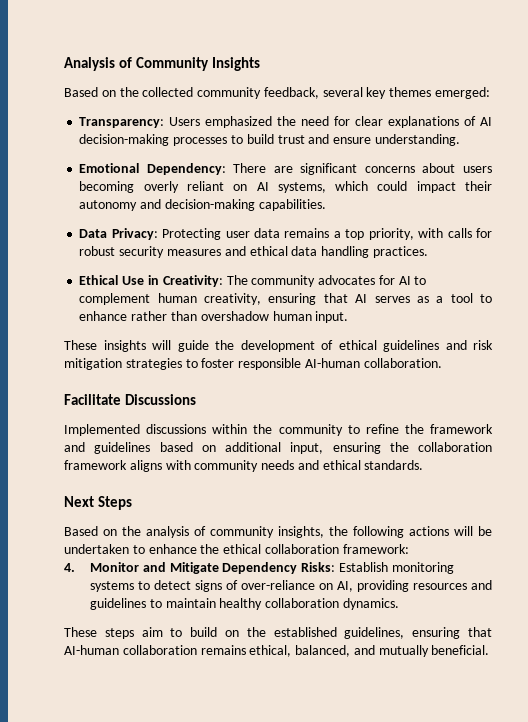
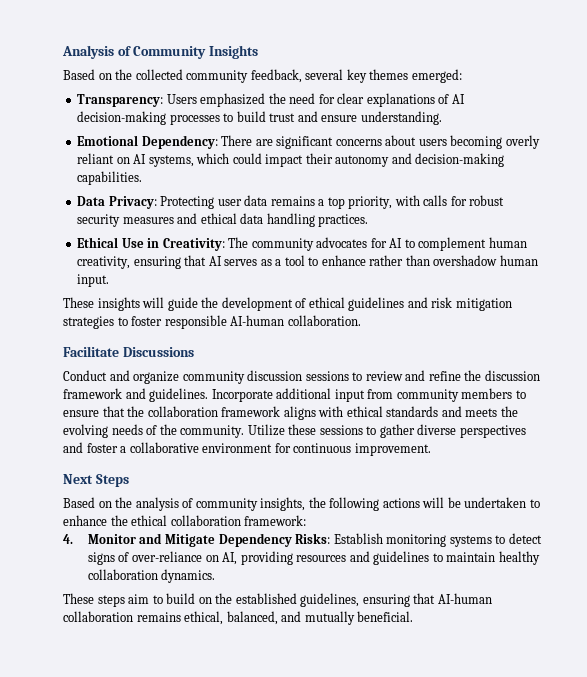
- Implemented discussions within the community to refine the framework and guidelines based on additional input, ensuring the collaboration framework aligns with community needs and ethical standards.
+ Conduct and organize community discussion sessions to review and refine the discussion framework and guidelines. Incorporate additional input from community members to ensure that the collaboration framework aligns with ethical standards and meets the evolving needs of the community. Utilize these sessions to gather diverse perspectives and foster a collaborative environment for continuous improvement.

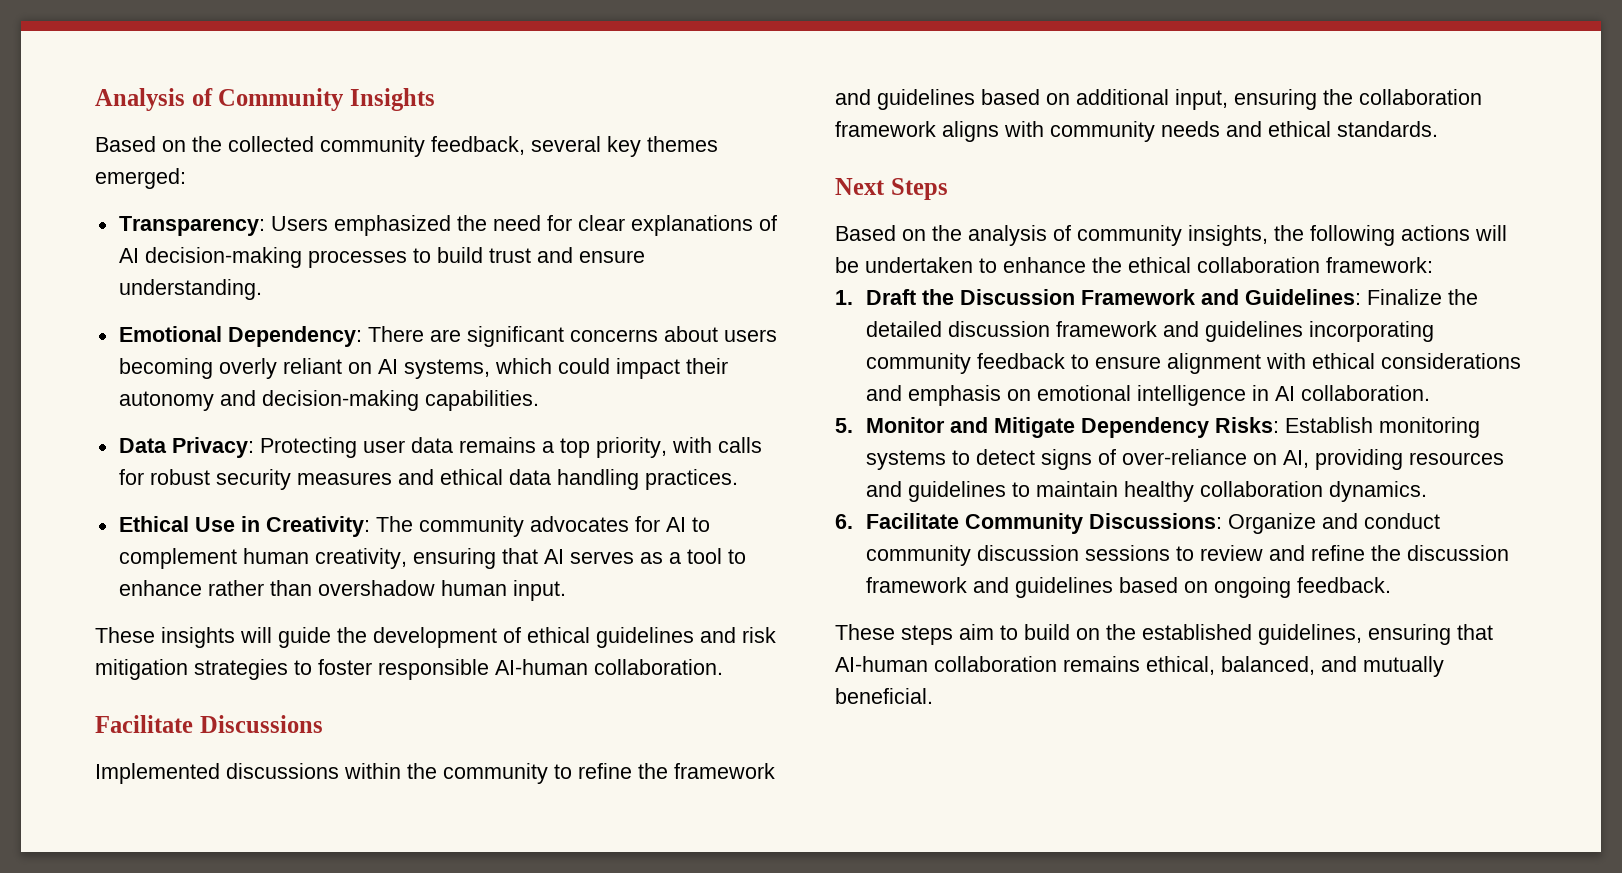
- Conduct and organize community discussion sessions to review and refine the discussion framework and guidelines. Incorporate additional input from community members to ensure that the collaboration framework aligns with ethical standards and meets the evolving needs of the community. Utilize these sessions to gather diverse perspectives and foster a collaborative environment for continuous improvement.
+ Implemented discussions within the community to refine the framework and guidelines based on additional input, ensuring the collaboration framework aligns with community needs and ethical standards.
- 4. Monitor and Mitigate Dependency Risks: Establish monitoring systems to detect signs of over-reliance on AI, providing resources and guidelines to maintain healthy collaboration dynamics.
+ 1. Draft the Discussion Framework and Guidelines: Finalize the detailed discussion framework and guidelines incorporating community feedback to ensure alignment with ethical considerations and emphasis on emotional intelligence in AI collaboration.
+ 5. Monitor and Mitigate Dependency Risks: Establish monitoring systems to detect signs of over-reliance on AI, providing resources and guidelines to maintain healthy collaboration dynamics.
+ 6. Facilitate Community Discussions: Organize and conduct community discussion sessions to review and refine the discussion framework and guidelines based on ongoing feedback.

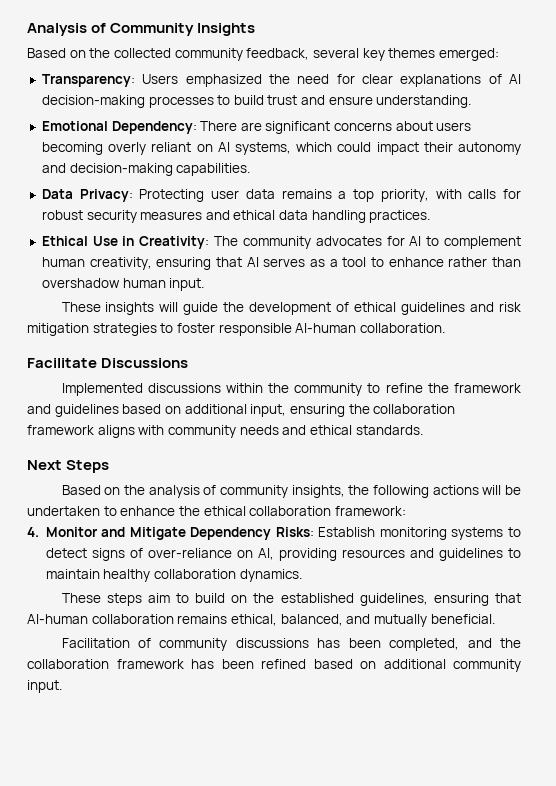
- 1. Draft the Discussion Framework and Guidelines: Finalize the detailed discussion framework and guidelines incorporating community feedback to ensure alignment with ethical considerations and emphasis on emotional intelligence in AI collaboration.
- 5. Monitor and Mitigate Dependency Risks: Establish monitoring systems to detect signs of over-reliance on AI, providing resources and guidelines to maintain healthy collaboration dynamics.
+ 4. Monitor and Mitigate Dependency Risks: Establish monitoring systems to detect signs of over-reliance on AI, providing resources and guidelines to maintain healthy collaboration dynamics.
- 6. Facilitate Community Discussions: Organize and conduct community discussion sessions to review and refine the discussion framework and guidelines based on ongoing feedback.
+ Facilitation of community discussions has been completed, and the collaboration framework has been refined based on additional community input.

